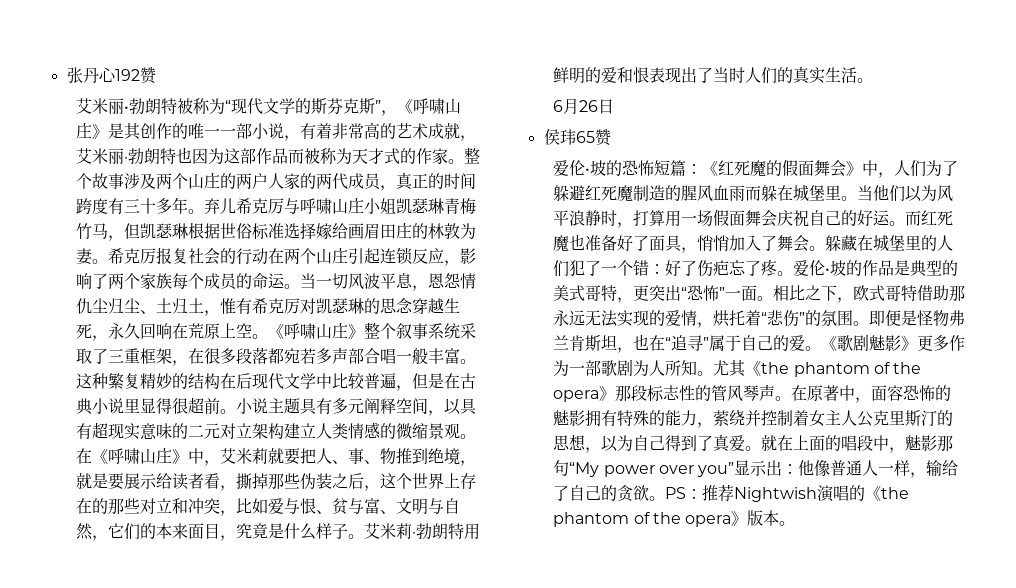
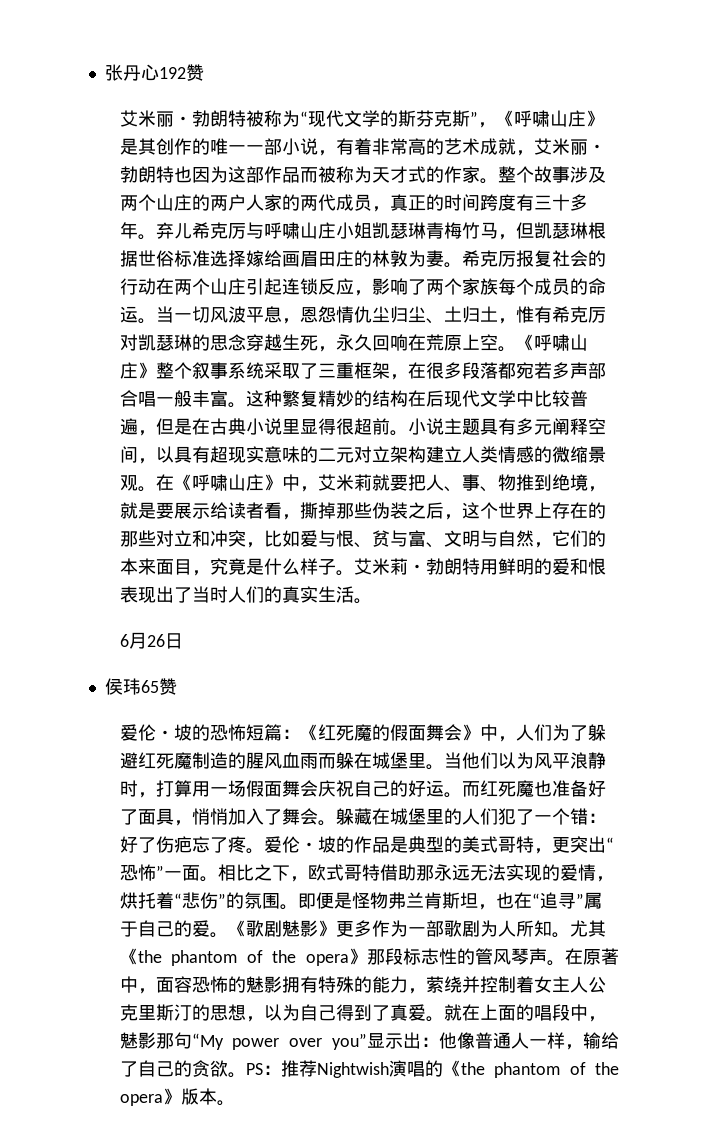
- 艾米丽•勃朗特被称为“现代文学的斯芬克斯”，《呼啸山庄》是其创作的唯一一部小说，有着非常高的艺术成就，艾米丽·勃朗特也因为这部作品而被称为天才式的作家。
+ 艾米丽・勃朗特被称为“现代文学的斯芬克斯”，《呼啸山庄》是其创作的唯一一部小说，有着非常高的艺术成就，艾米丽・勃朗特也因为这部作品而被称为天才式的作家。
- 艾米莉·勃朗特用鲜明的爱和恨表现出了当时人们的真实生活。
+ 艾米莉・勃朗特用鲜明的爱和恨表现出了当时人们的真实生活。
- 爱伦•坡的恐怖短篇：《红死魔的假面舞会》中，人们为了躲避红死魔制造的腥风血雨而躲在城堡里。
+ 爱伦・坡的恐怖短篇：《红死魔的假面舞会》中，人们为了躲避红死魔制造的腥风血雨而躲在城堡里。
- 爱伦•坡的作品是典型的美式哥特，更突出“恐怖”一面。
+ 爱伦・坡的作品是典型的美式哥特，更突出“恐怖”一面。

